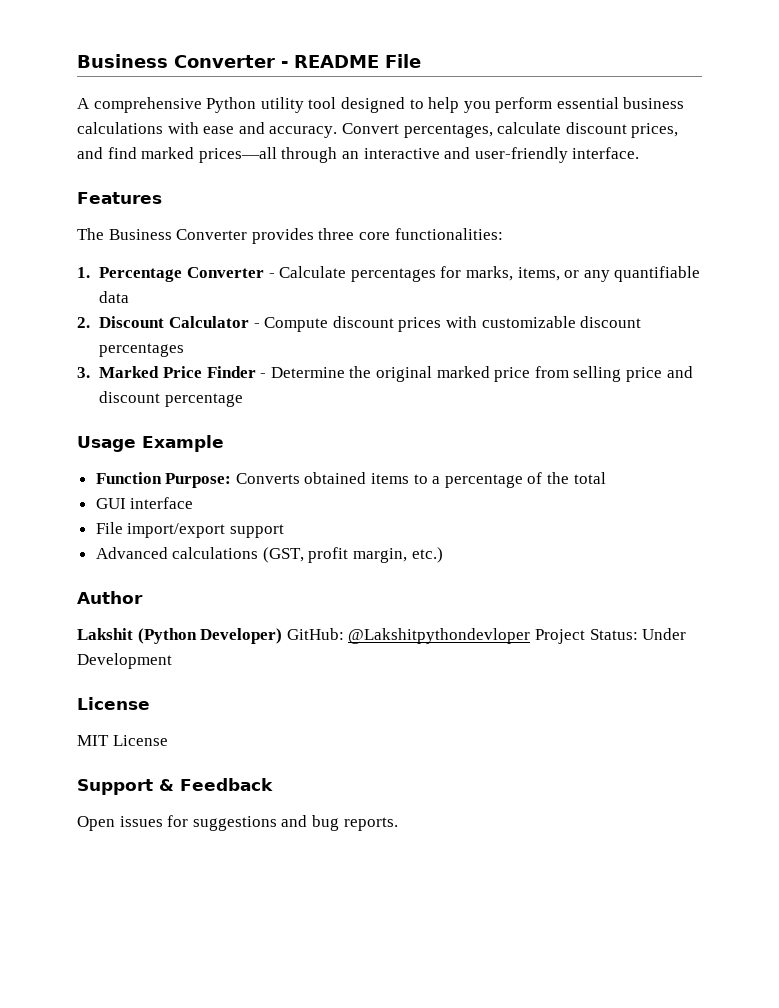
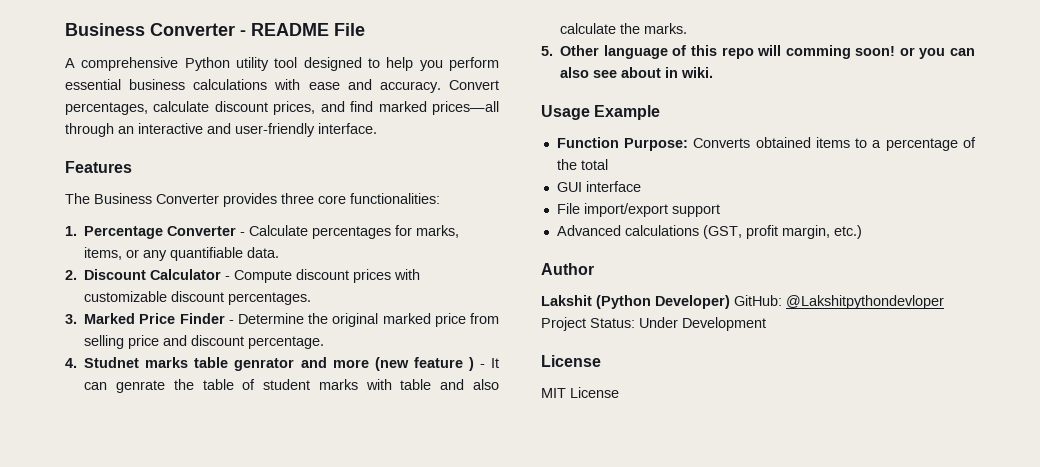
- 1. Percentage Converter - Calculate percentages for marks, items, or any quantifiable data
+ 1. Percentage Converter - Calculate percentages for marks, items, or any quantifiable data.
- 2. Discount Calculator - Compute discount prices with customizable discount percentages
+ 2. Discount Calculator - Compute discount prices with customizable discount percentages.
- 3. Marked Price Finder - Determine the original marked price from selling price and discount percentage
+ 3. Marked Price Finder - Determine the original marked price from selling price and discount percentage.
+ 4. Studnet marks table genrator and more (new feature ) - It can genrate the table of student marks with table and also calculate the marks.
+ 5. Other language of this repo will comming soon! or you can also see about in wiki.
- Support & Feedback
- Open issues for suggestions and bug reports.

